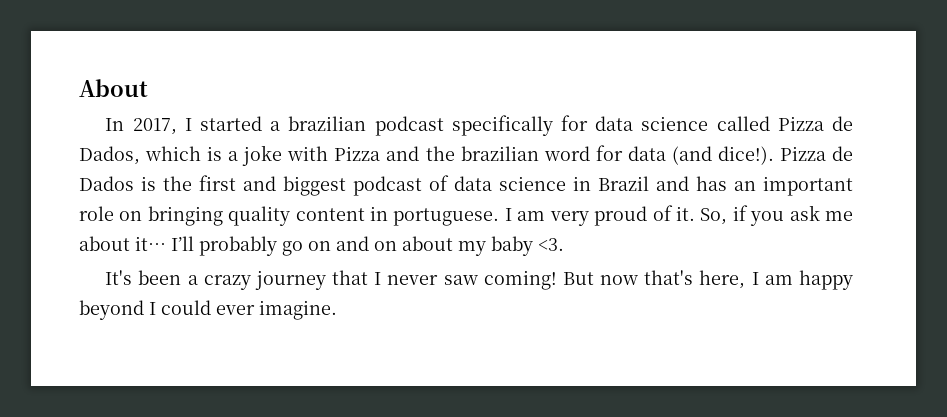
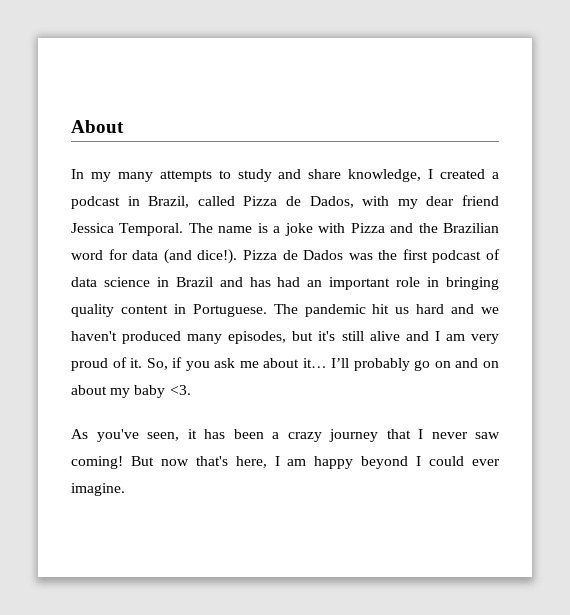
- In 2017, I started a brazilian podcast specifically for data science called Pizza de Dados, which is a joke with Pizza and the brazilian word for data (and dice!).
+ In my many attempts to study and share knowledge, I created a podcast in Brazil, called Pizza de Dados, with my dear friend Jessica Temporal. The name is a joke with Pizza and the Brazilian word for data (and dice!).
- Pizza de Dados is the first and biggest podcast of data science in Brazil and has an important role on bringing quality content in portuguese. I am very proud of it.
+ Pizza de Dados was the first podcast of data science in Brazil and has had an important role in bringing quality content in Portuguese. The pandemic hit us hard and we haven't produced many episodes, but it's still alive and I am very proud of it.
- It's been a crazy journey that I never saw coming!
+ As you've seen, it has been a crazy journey that I never saw coming!

